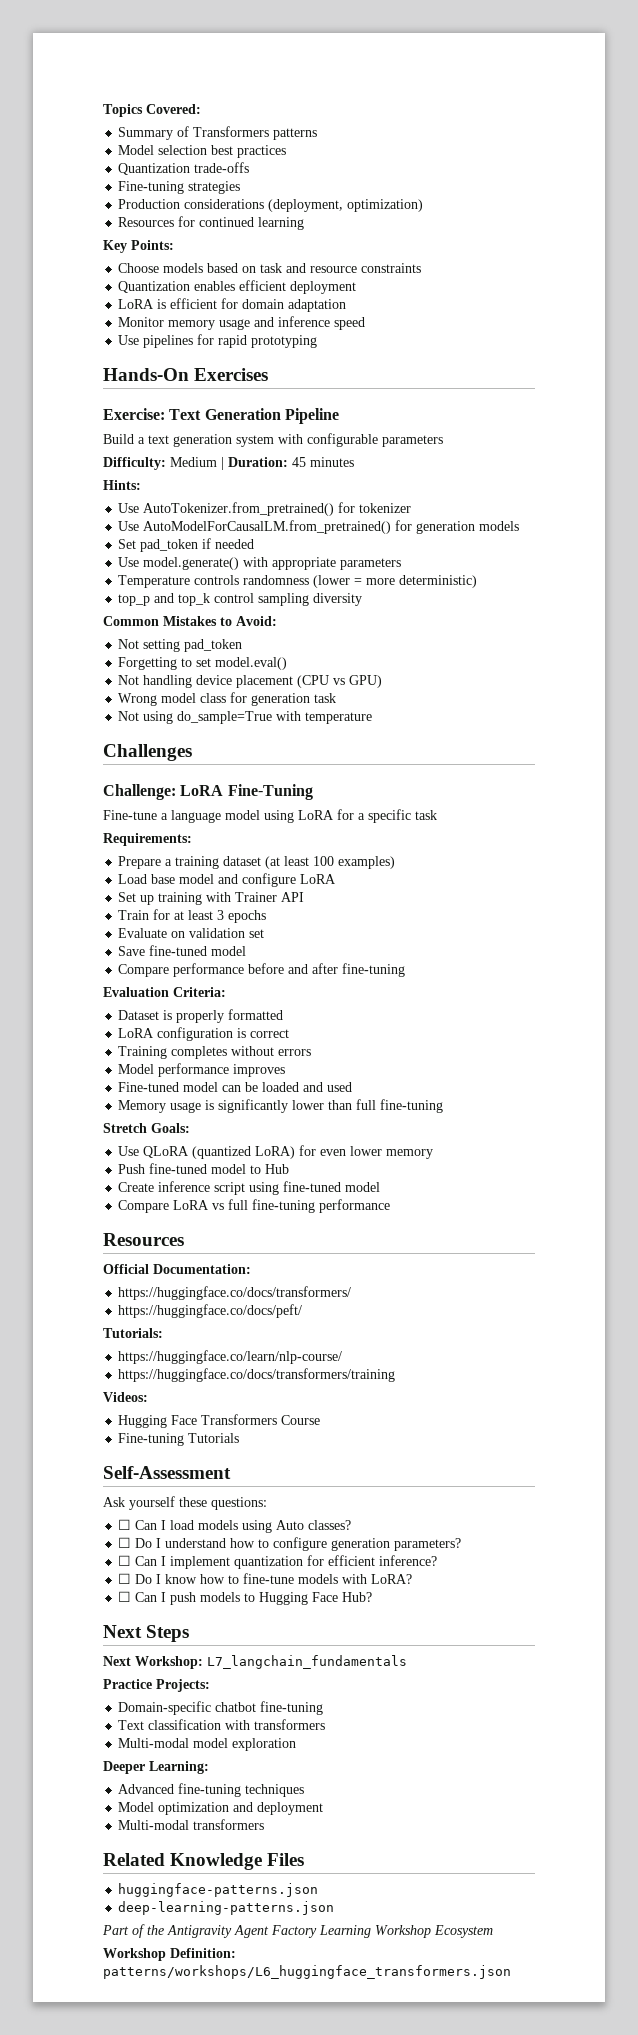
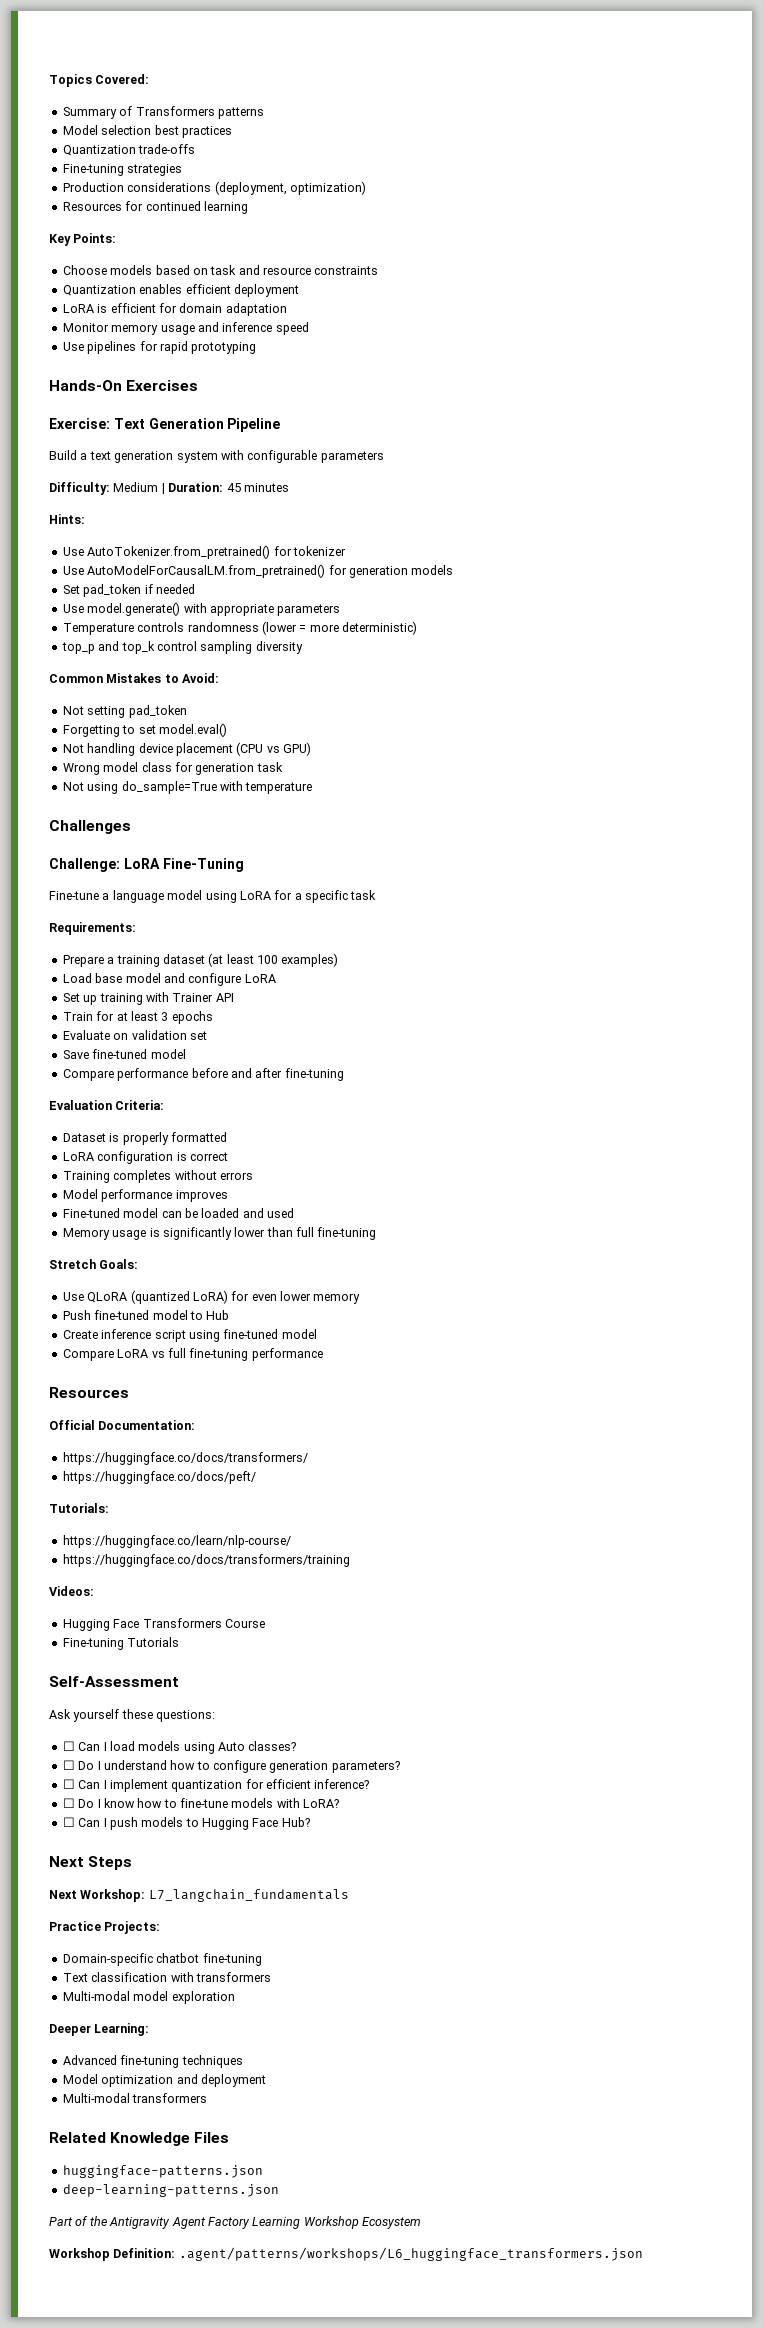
- Workshop Definition: patterns/workshops/L6_huggingface_transformers.json
+ Workshop Definition: .agent/patterns/workshops/L6_huggingface_transformers.json

